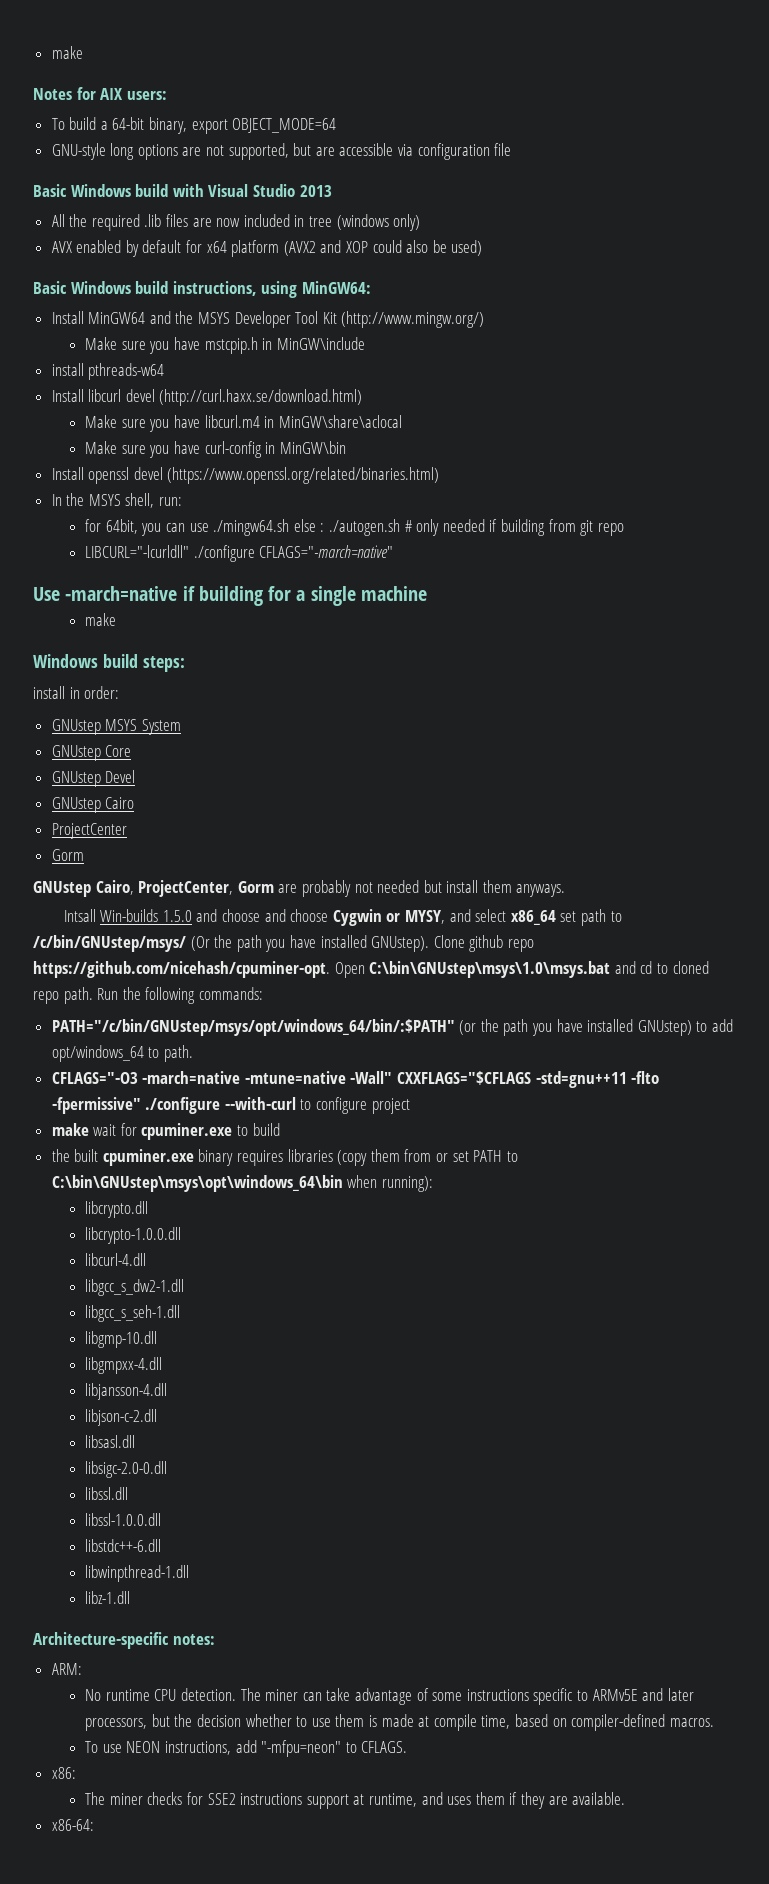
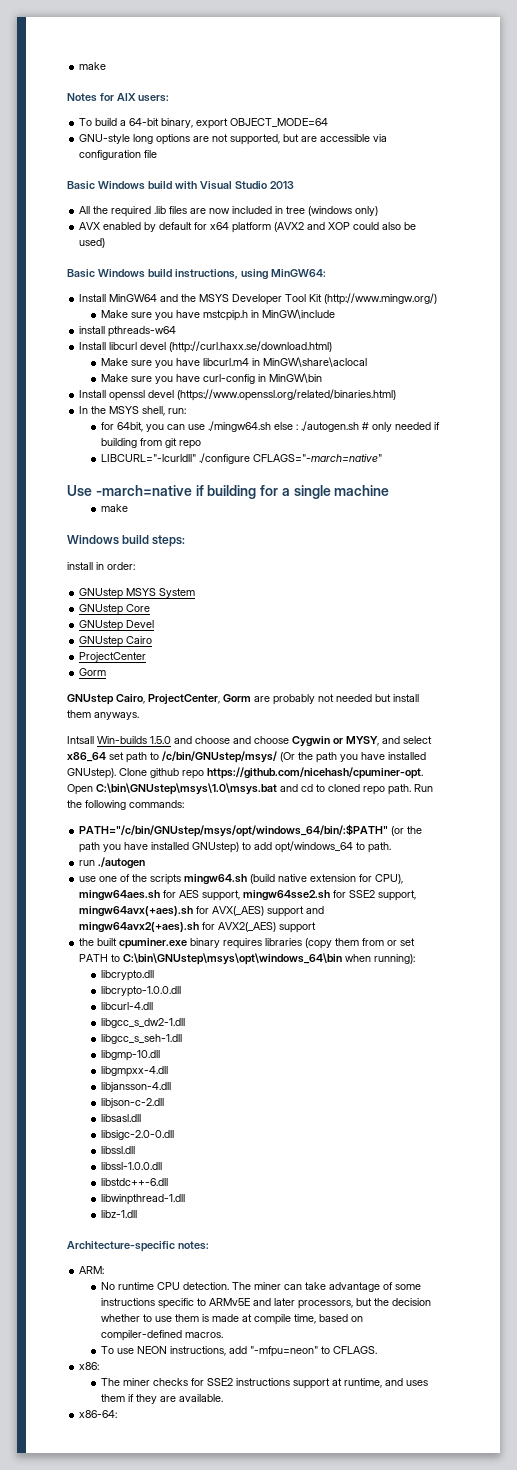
- CFLAGS="-O3 -march=native -mtune=native -Wall" CXXFLAGS="$CFLAGS -std=gnu++11 -flto -fpermissive" ./configure --with-curl to configure project
- make wait for cpuminer.exe to build
+ run ./autogen
+ use one of the scripts mingw64.sh (build native extension for CPU), mingw64aes.sh for AES support, mingw64sse2.sh for SSE2 support, mingw64avx(+aes).sh for AVX(_AES) support and mingw64avx2(+aes).sh for AVX2(_AES) support

